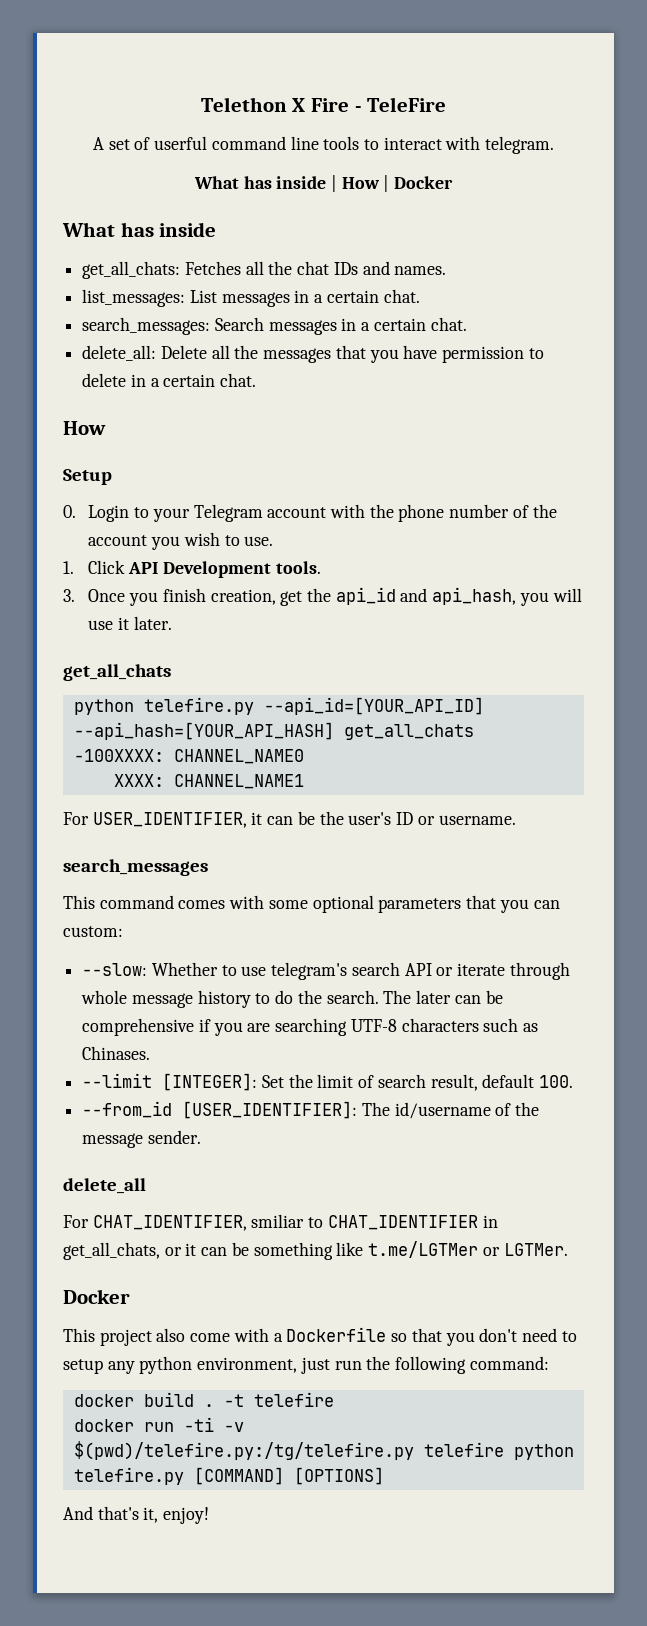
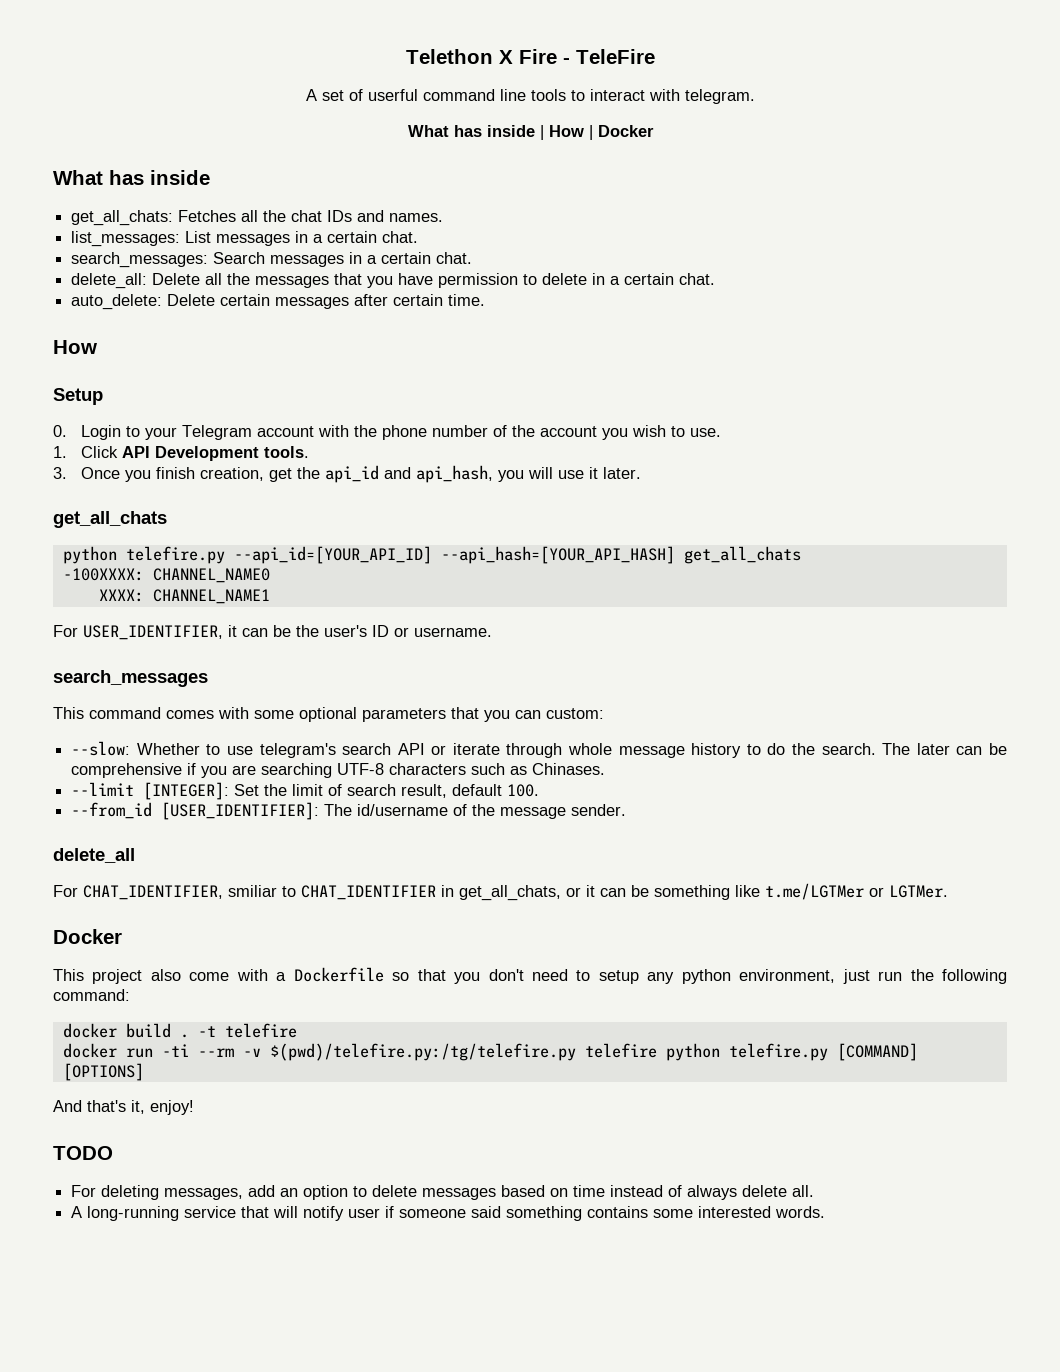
+ auto_delete: Delete certain messages after certain time.
- docker run -ti -v $(pwd)/telefire.py:/tg/telefire.py telefire python telefire.py [COMMAND] [OPTIONS]
+ docker run -ti --rm -v $(pwd)/telefire.py:/tg/telefire.py telefire python telefire.py [COMMAND] [OPTIONS]
+ TODO
+ For deleting messages, add an option to delete messages based on time instead of always delete all.
+ A long-running service that will notify user if someone said something contains some interested words.

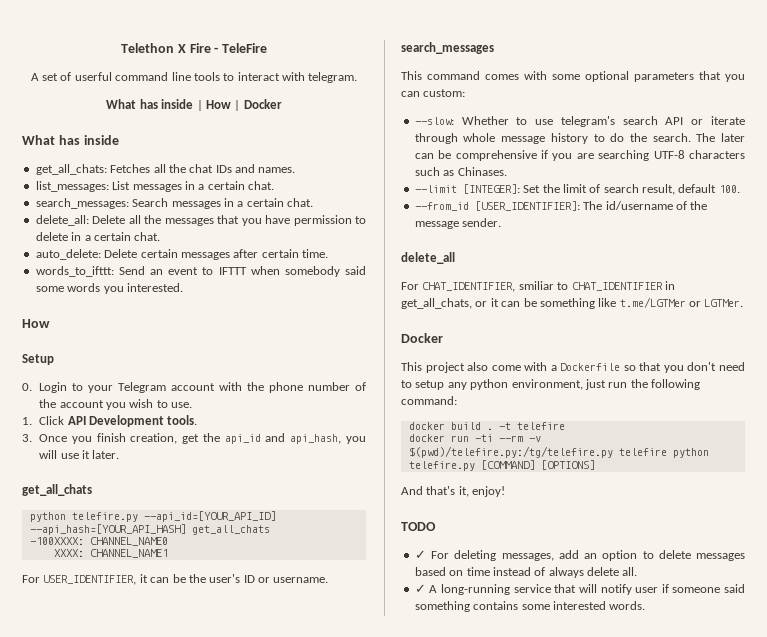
+ words_to_ifttt: Send an event to IFTTT when somebody said some words you interested.
- For deleting messages, add an option to delete messages based on time instead of always delete all.
+ ✓ For deleting messages, add an option to delete messages based on time instead of always delete all.
- A long-running service that will notify user if someone said something contains some interested words.
+ ✓ A long-running service that will notify user if someone said something contains some interested words.

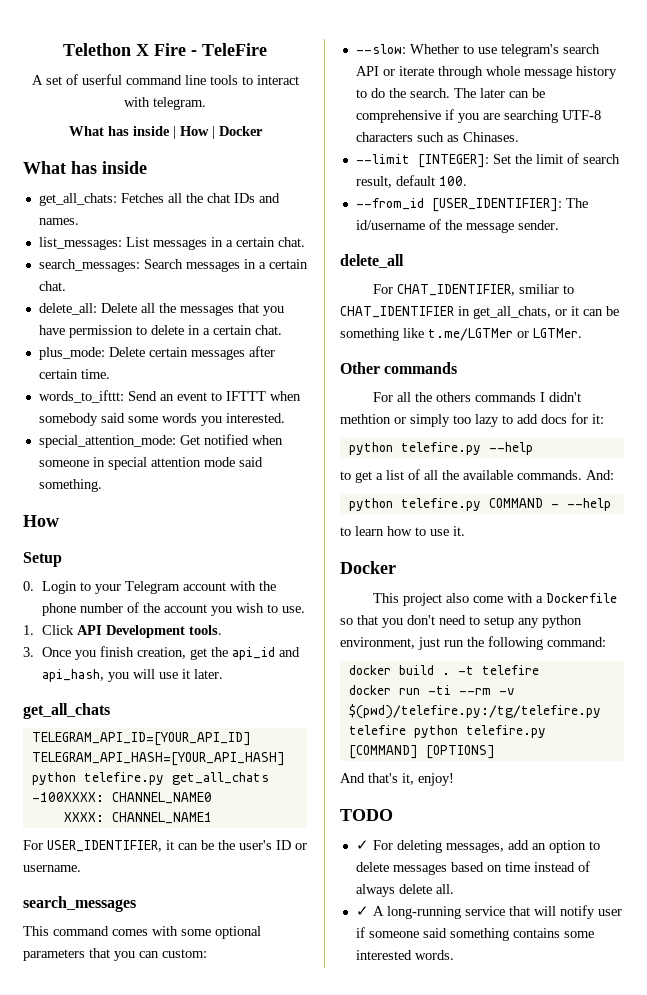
- auto_delete: Delete certain messages after certain time.
+ plus_mode: Delete certain messages after certain time.
+ special_attention_mode: Get notified when someone in special attention mode said something.
- python telefire.py --api_id=[YOUR_API_ID] --api_hash=[YOUR_API_HASH] get_all_chats
+ TELEGRAM_API_ID=[YOUR_API_ID] TELEGRAM_API_HASH=[YOUR_API_HASH] python telefire.py get_all_chats
+ Other commands
+ For all the others commands I didn't methtion or simply too lazy to add docs for it:
+ python telefire.py --help
+ to get a list of all the available commands. And:
+ python telefire.py COMMAND - --help
+ to learn how to use it.

